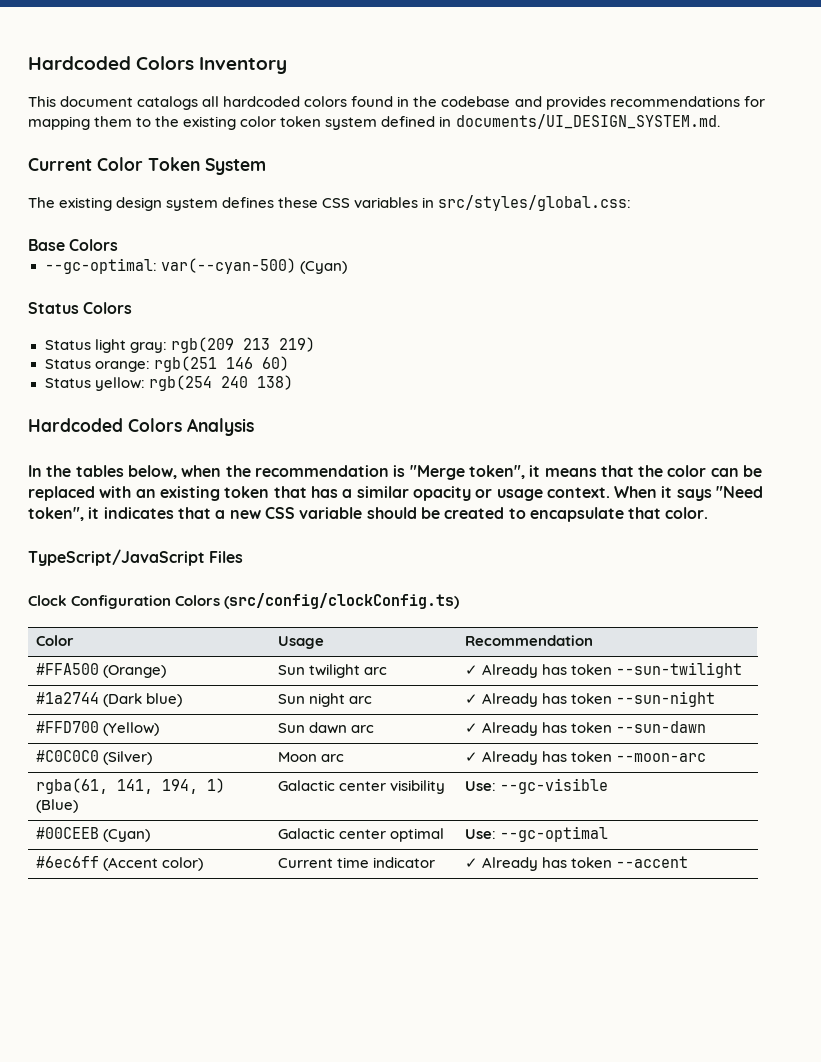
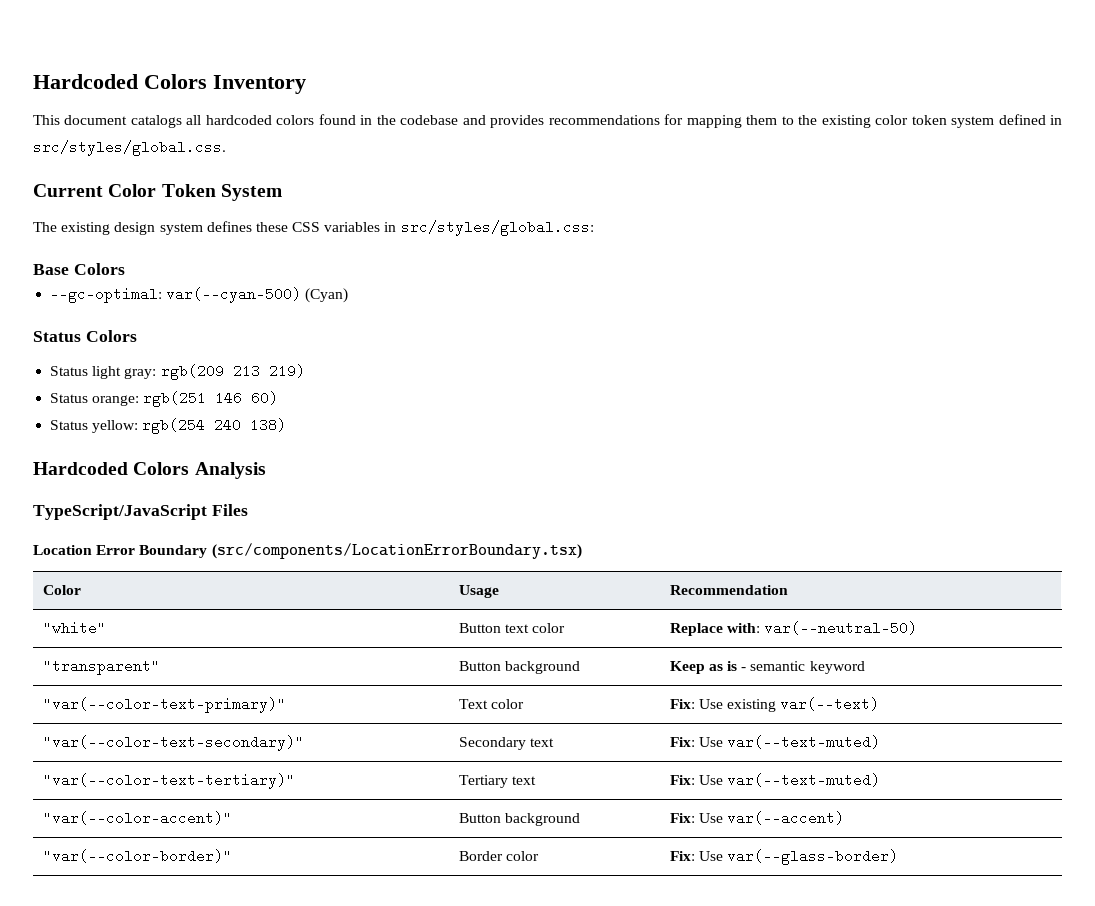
- This document catalogs all hardcoded colors found in the codebase and provides recommendations for mapping them to the existing color token system defined in documents/UI_DESIGN_SYSTEM.md.
+ This document catalogs all hardcoded colors found in the codebase and provides recommendations for mapping them to the existing color token system defined in src/styles/global.css.
- In the tables below, when the recommendation is "Merge token", it means that the color can be replaced with an existing token that has a similar opacity or usage context. When it says "Need token", it indicates that a new CSS variable should be created to encapsulate that color.
  TypeScript/JavaScript Files
- Clock Configuration Colors (src/config/clockConfig.ts)
+ Location Error Boundary (src/components/LocationErrorBoundary.tsx)
  Color | Usage | Recommendation
- #FFA500 (Orange) | Sun twilight arc | ✓ Already has token --sun-twilight
- #1a2744 (Dark blue) | Sun night arc | ✓ Already has token --sun-night
- #FFD700 (Yellow) | Sun dawn arc | ✓ Already has token --sun-dawn
- #C0C0C0 (Silver) | Moon arc | ✓ Already has token --moon-arc
- rgba(61, 141, 194, 1) (Blue) | Galactic center visibility | Use: --gc-visible
- #00CEEB (Cyan) | Galactic center optimal | Use: --gc-optimal
- #6ec6ff (Accent color) | Current time indicator | ✓ Already has token --accent
+ "white" | Button text color | Replace with: var(--neutral-50)
+ "transparent" | Button background | Keep as is - semantic keyword
+ "var(--color-text-primary)" | Text color | Fix: Use existing var(--text)
+ "var(--color-text-secondary)" | Secondary text | Fix: Use var(--text-muted)
+ "var(--color-text-tertiary)" | Tertiary text | Fix: Use var(--text-muted)
+ "var(--color-accent)" | Button background | Fix: Use var(--accent)
+ "var(--color-border)" | Border color | Fix: Use var(--glass-border)

